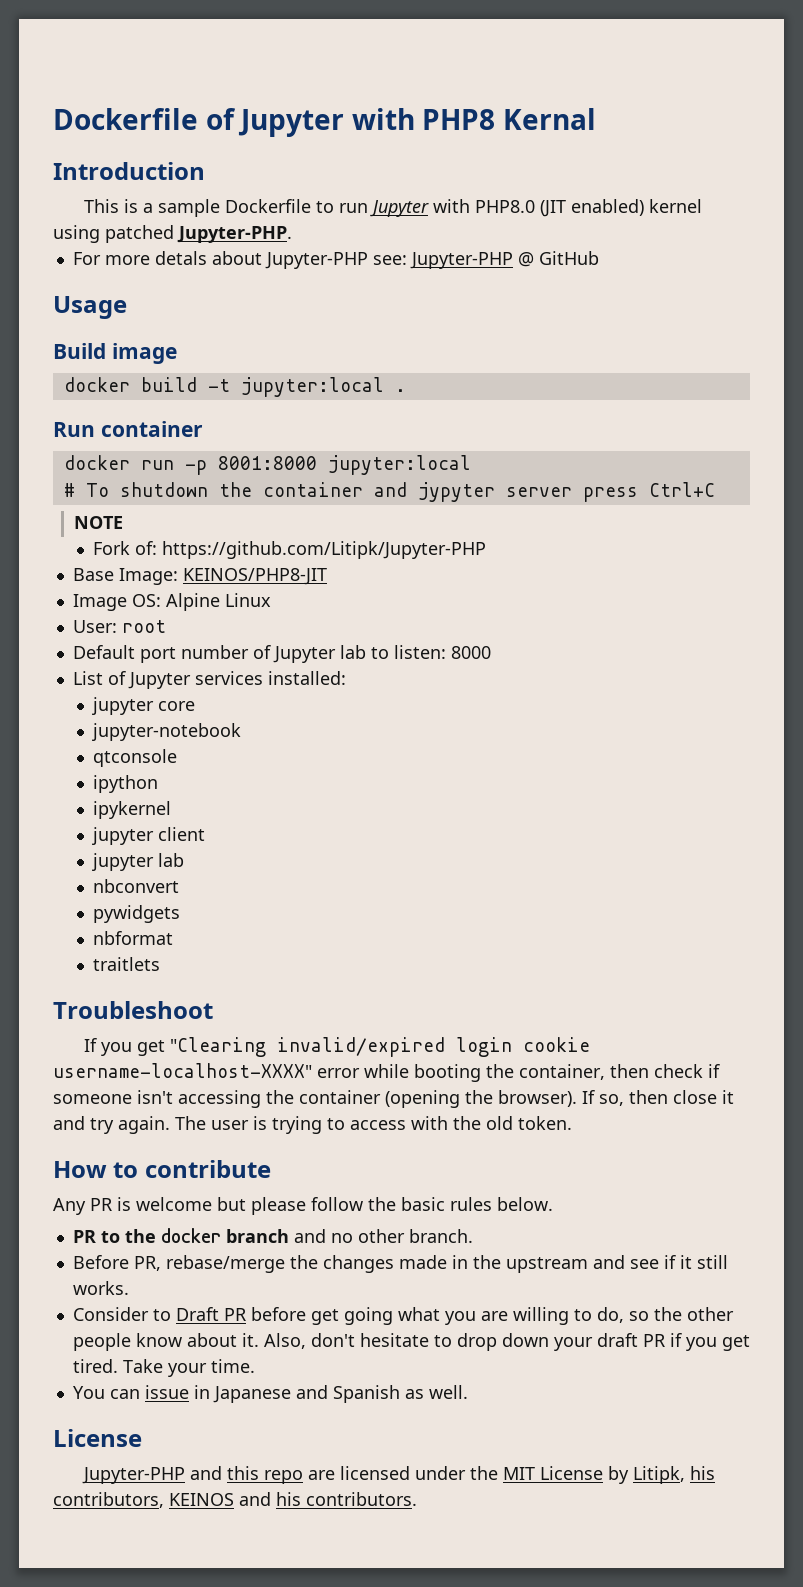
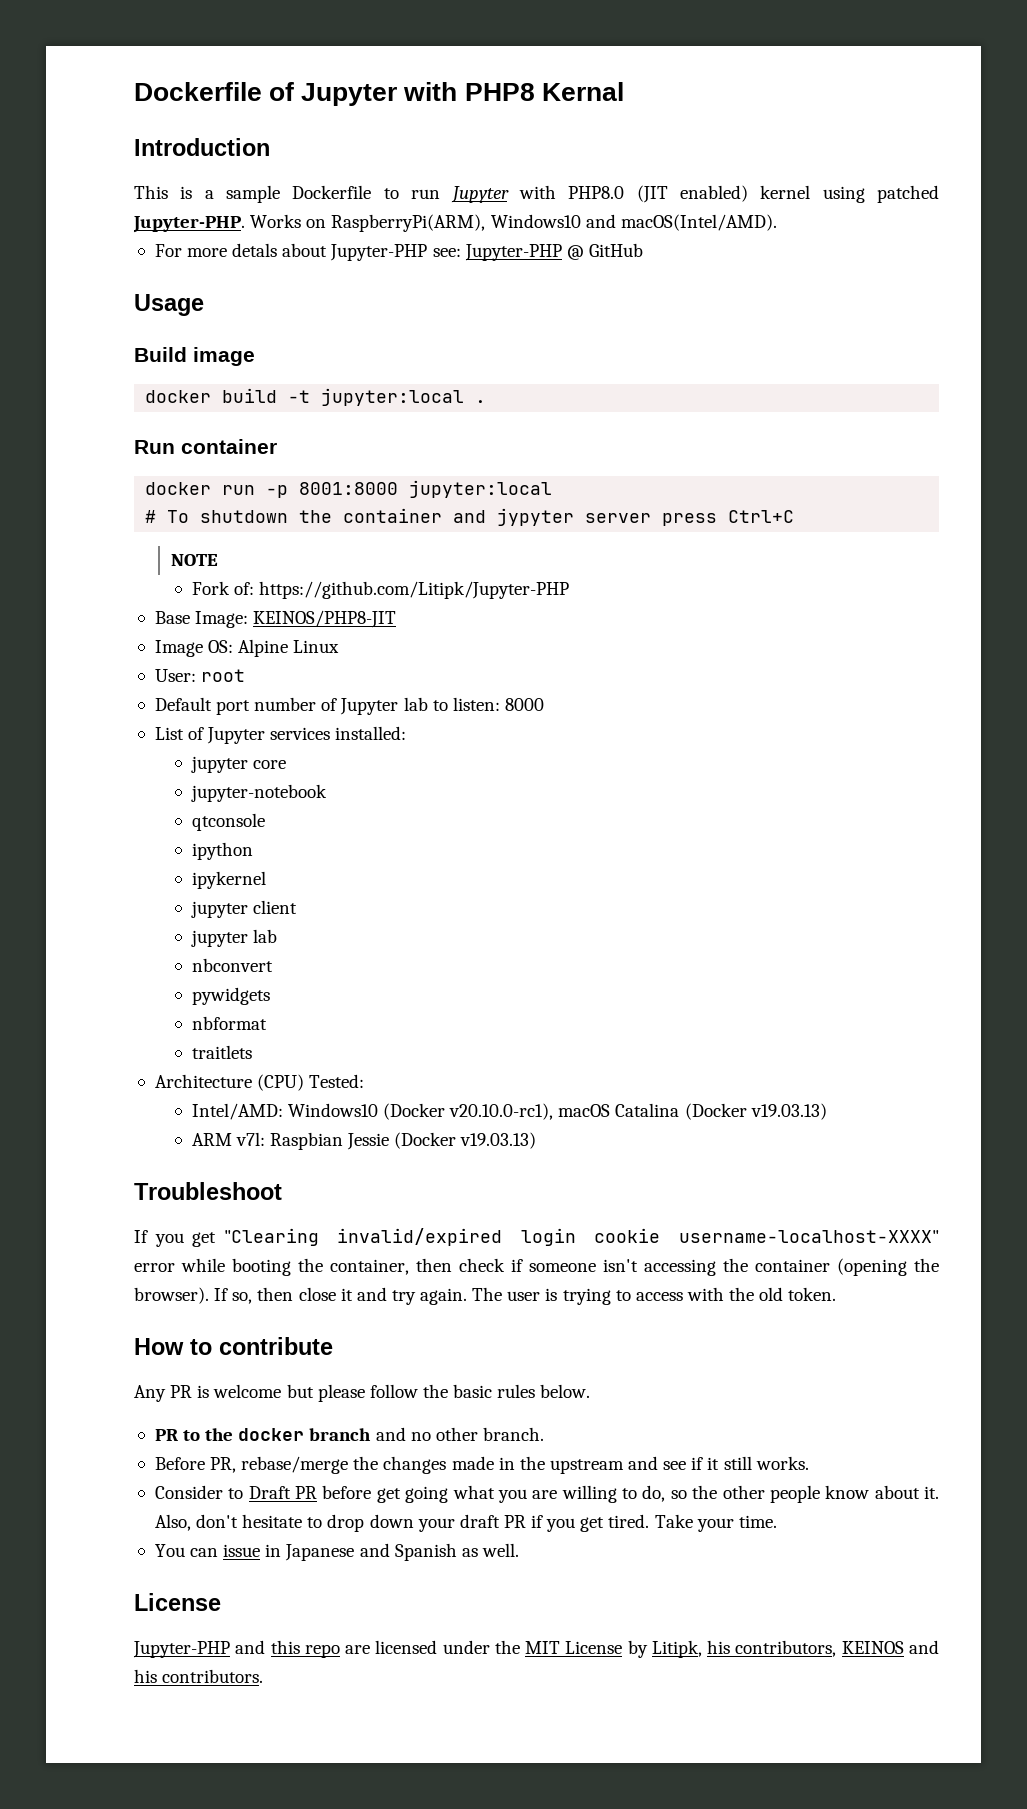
+ Works on RaspberryPi(ARM), Windows10 and macOS(Intel/AMD).
+ Architecture (CPU) Tested:
+ Intel/AMD: Windows10 (Docker v20.10.0-rc1), macOS Catalina (Docker v19.03.13)
+ ARM v7l: Raspbian Jessie (Docker v19.03.13)

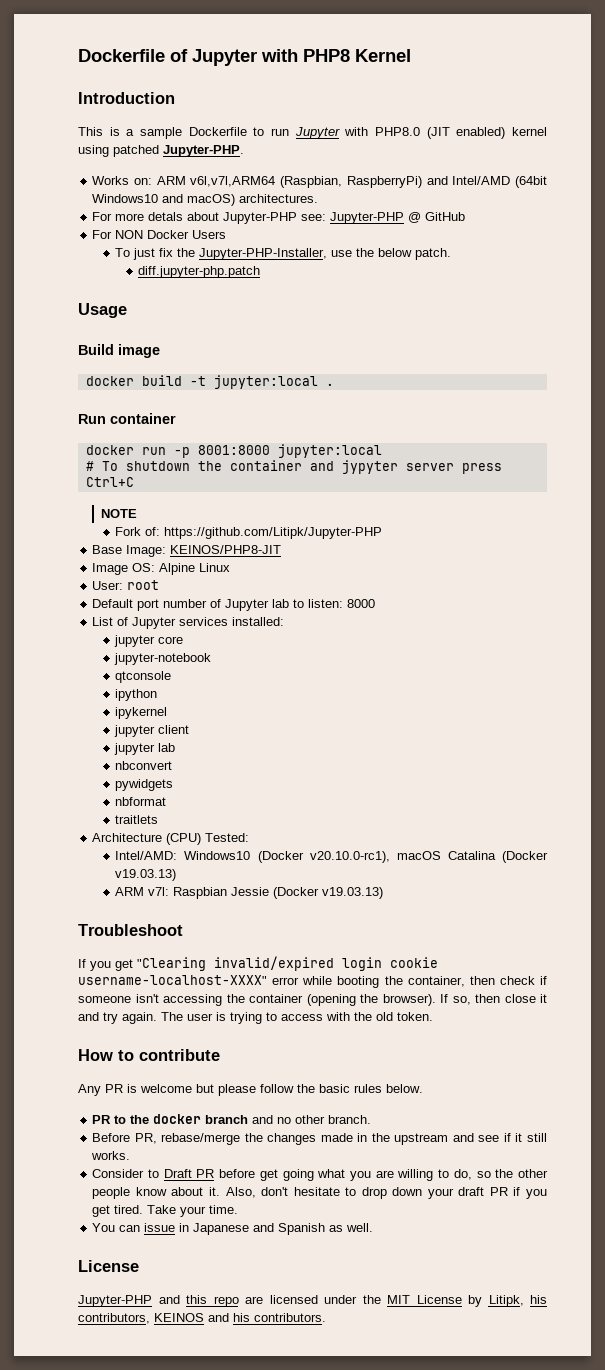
- Dockerfile of Jupyter with PHP8 Kernal
+ Dockerfile of Jupyter with PHP8 Kernel
- This is a sample Dockerfile to run Jupyter with PHP8.0 (JIT enabled) kernel using patched Jupyter-PHP. Works on RaspberryPi(ARM), Windows10 and macOS(Intel/AMD).
+ This is a sample Dockerfile to run Jupyter with PHP8.0 (JIT enabled) kernel using patched Jupyter-PHP.
+ Works on: ARM v6l,v7l,ARM64 (Raspbian, RaspberryPi) and Intel/AMD (64bit Windows10 and macOS) architectures.
+ For NON Docker Users
+ To just fix the Jupyter-PHP-Installer, use the below patch.
+ diff.jupyter-php.patch

